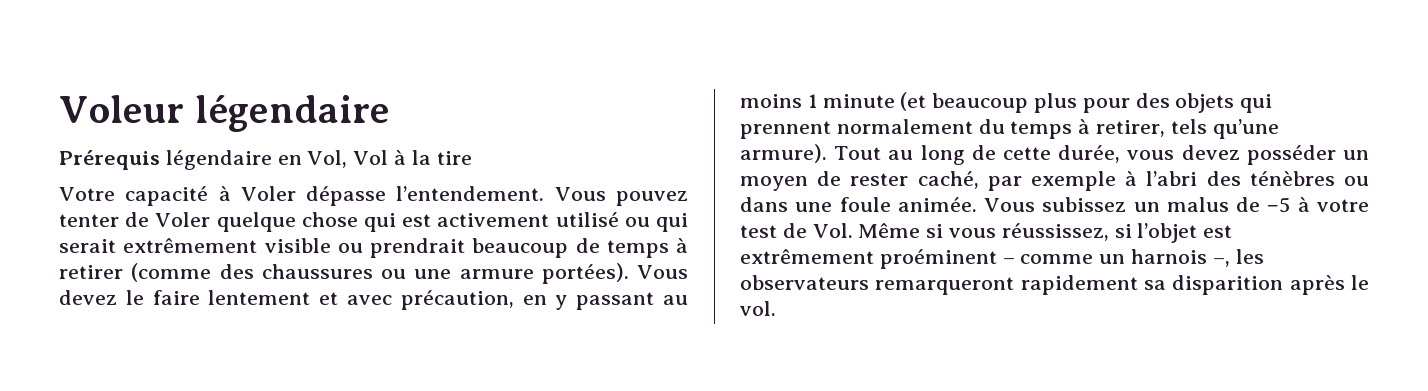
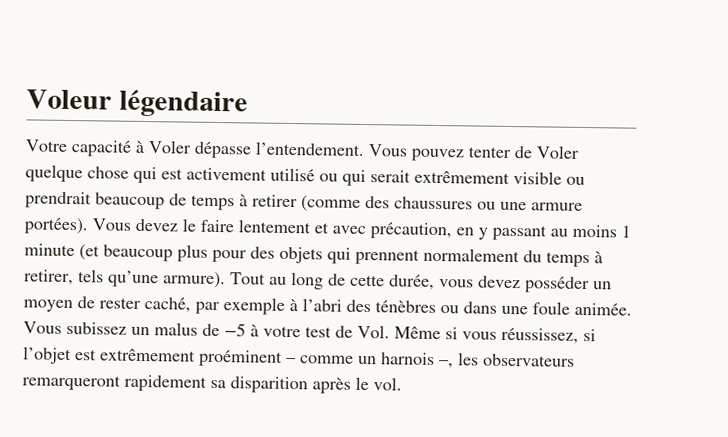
- Prérequis légendaire en Vol, Vol à la tire

